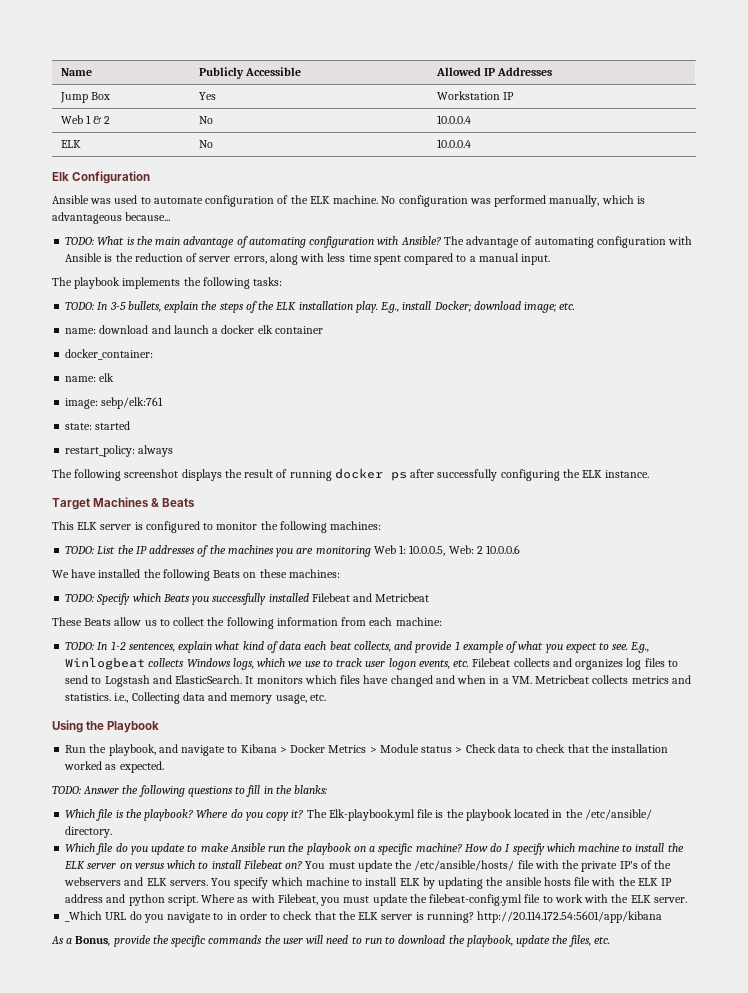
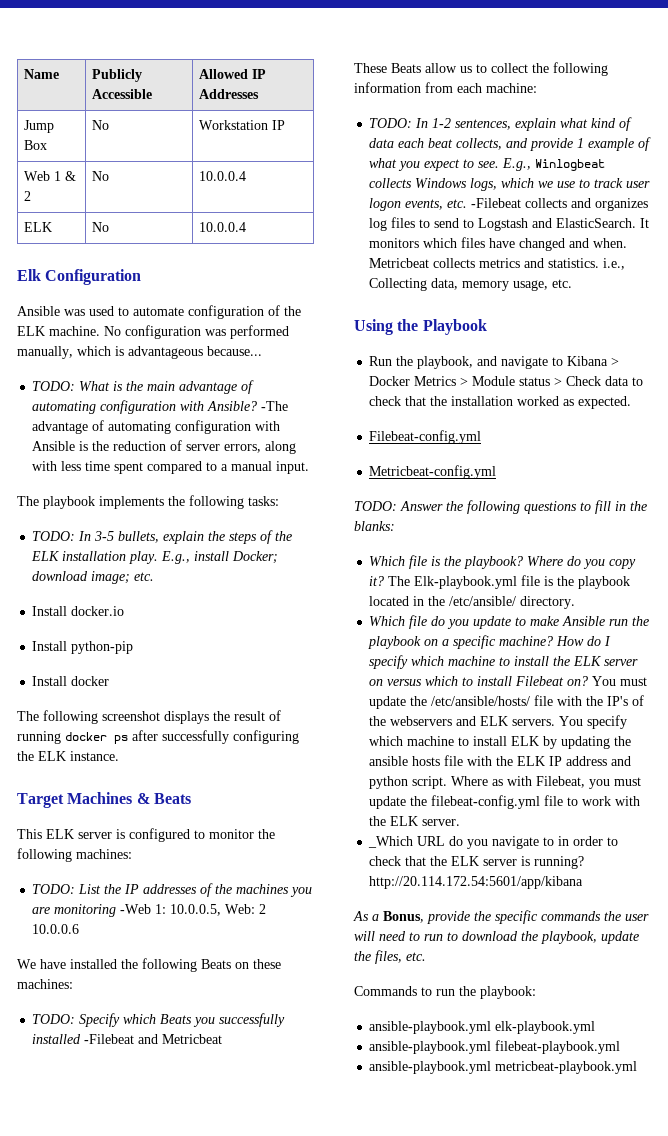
- Jump Box | Yes | Workstation IP
+ Jump Box | No | Workstation IP
- The advantage of automating configuration with Ansible is the reduction of server errors, along with less time spent compared to a manual input.
+ -The advantage of automating configuration with Ansible is the reduction of server errors, along with less time spent compared to a manual input.
- name: download and launch a docker elk container
- docker_container:
- name: elk
- image: sebp/elk:761
- state: started
- restart_policy: always
+ Install docker.io
+ Install python-pip
+ Install docker
- TODO: List the IP addresses of the machines you are monitoring Web 1: 10.0.0.5, Web: 2 10.0.0.6
+ TODO: List the IP addresses of the machines you are monitoring -Web 1: 10.0.0.5, Web: 2 10.0.0.6
- TODO: Specify which Beats you successfully installed Filebeat and Metricbeat
+ TODO: Specify which Beats you successfully installed -Filebeat and Metricbeat
- E.g., Winlogbeat collects Windows logs, which we use to track user logon events, etc. Filebeat collects and organizes log files to send to Logstash and ElasticSearch.
+ E.g., Winlogbeat collects Windows logs, which we use to track user logon events, etc. -Filebeat collects and organizes log files to send to Logstash and ElasticSearch.
- It monitors which files have changed and when in a VM. Metricbeat collects metrics and statistics. i.e., Collecting data and memory usage, etc.
+ It monitors which files have changed and when. Metricbeat collects metrics and statistics. i.e., Collecting data, memory usage, etc.
+ Filebeat-config.yml
+ Metricbeat-config.yml
- You must update the /etc/ansible/hosts/ file with the private IP's of the webservers and ELK servers.
+ You must update the /etc/ansible/hosts/ file with the IP's of the webservers and ELK servers.
+ Commands to run the playbook:
+ ansible-playbook.yml elk-playbook.yml
+ ansible-playbook.yml filebeat-playbook.yml
+ ansible-playbook.yml metricbeat-playbook.yml

